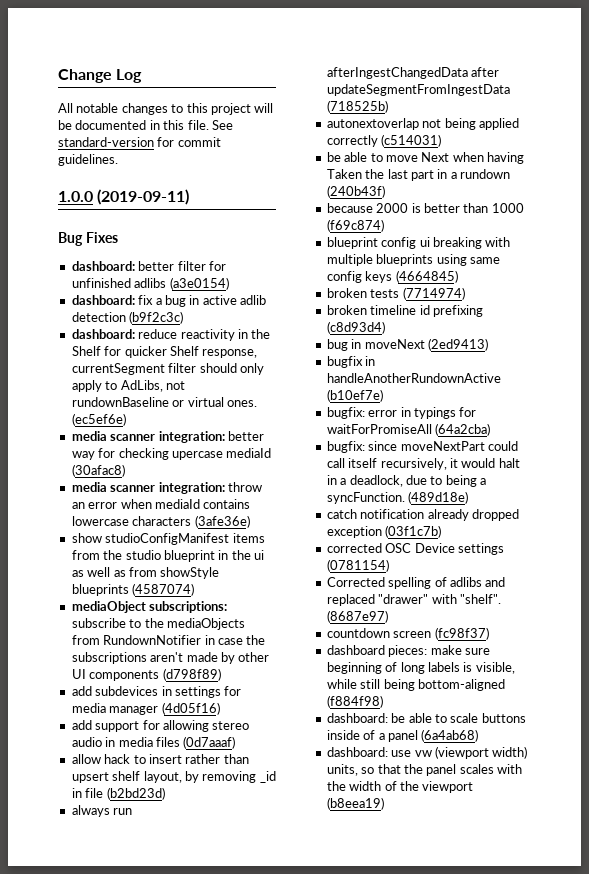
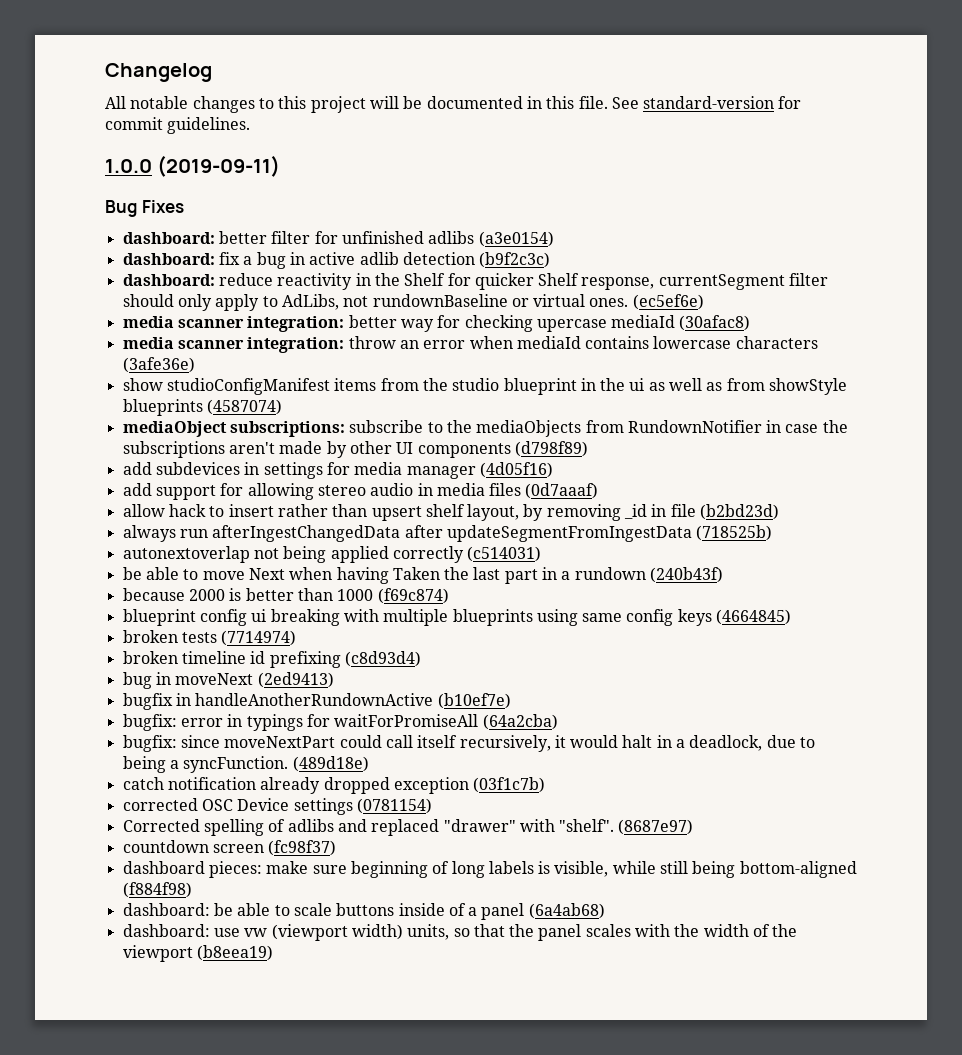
- Change Log
+ Changelog

